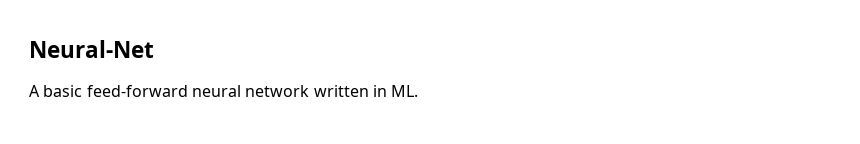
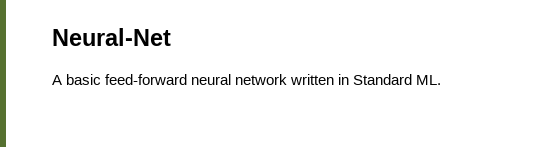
- A basic feed-forward neural network written in ML.
+ A basic feed-forward neural network written in Standard ML.

